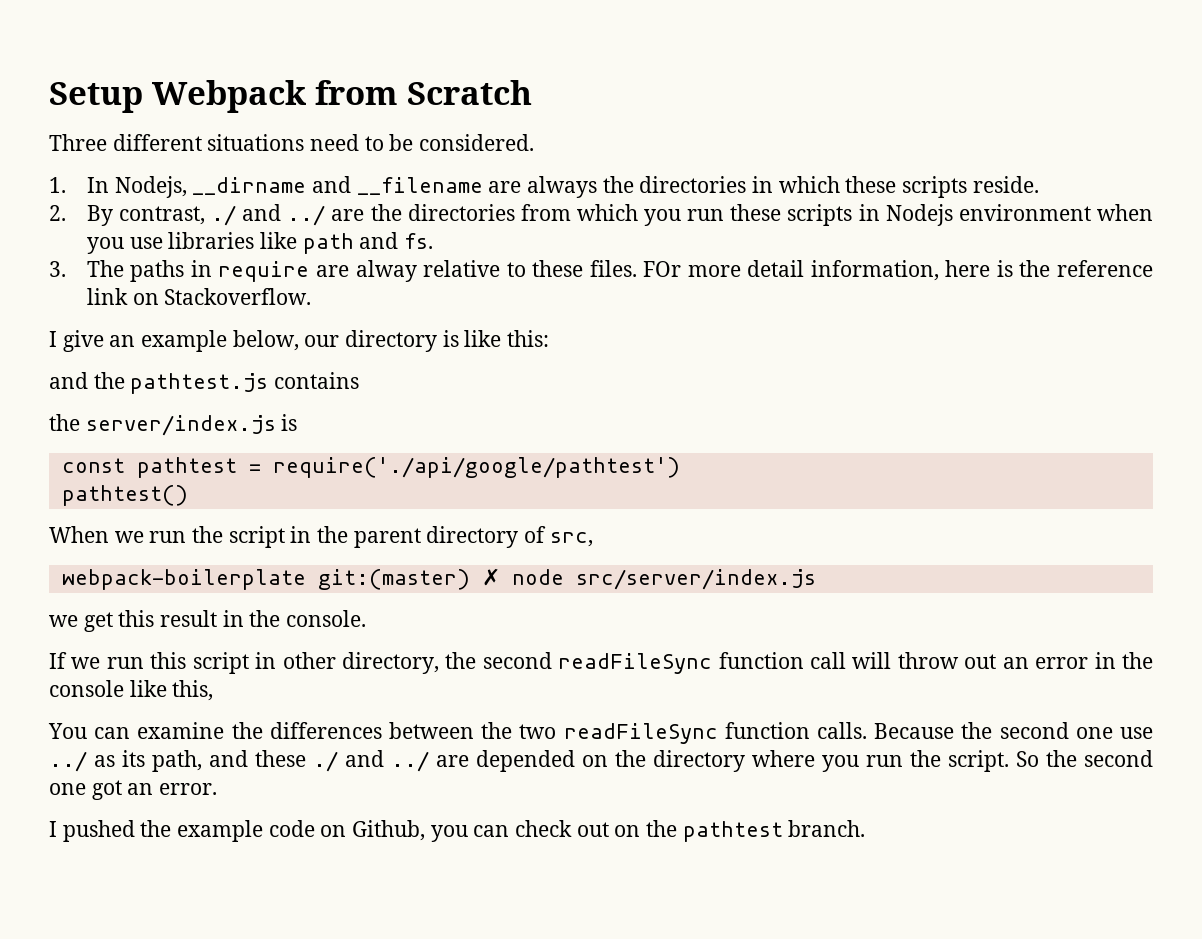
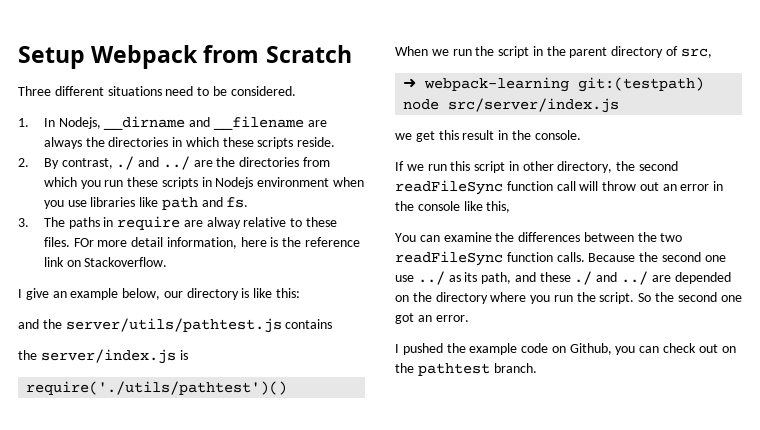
- and the pathtest.js contains
+ and the server/utils/pathtest.js contains
- const pathtest = require('./api/google/pathtest')
- pathtest()
+ require('./utils/pathtest')()
- webpack-boilerplate git:(master) ✗ node src/server/index.js
+ ➜ webpack-learning git:(testpath) node src/server/index.js

